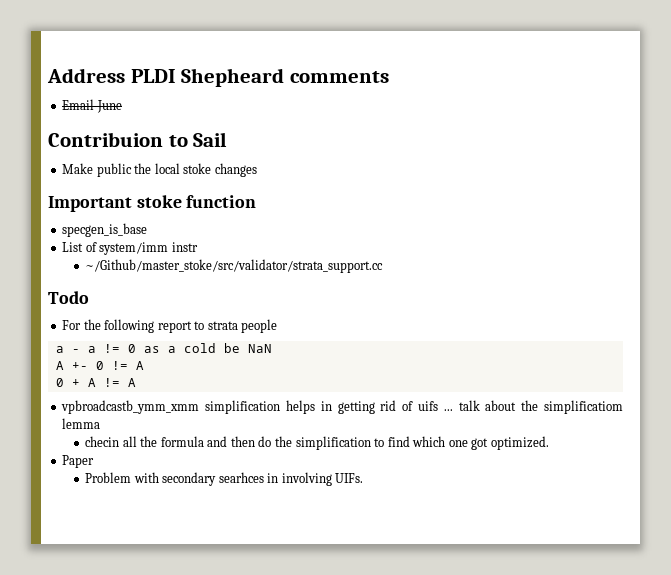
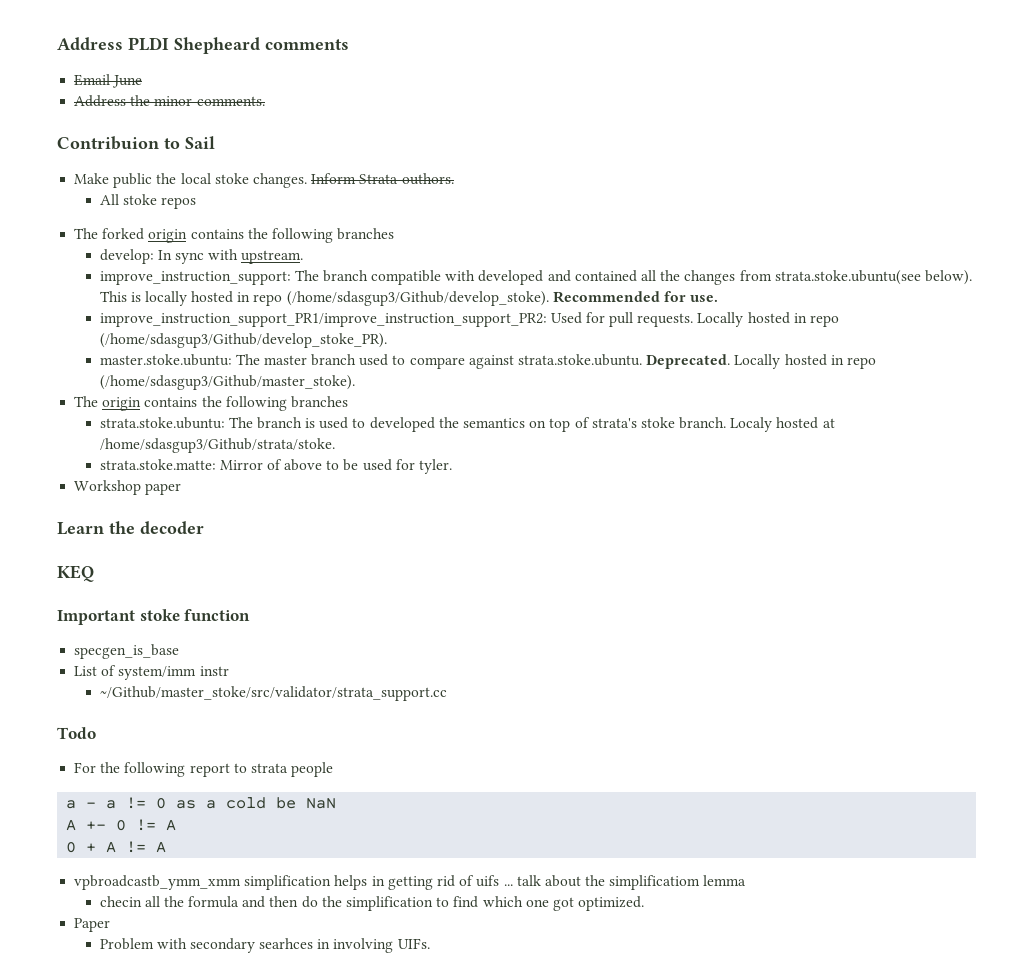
+ Address the minor comments.
- Make public the local stoke changes
+ Make public the local stoke changes. Inform Strata outhors.
+ All stoke repos
+ The forked origin contains the following branches
+ develop: In sync with upstream.
+ improve_instruction_support: The branch compatible with developed and contained all the changes from strata.stoke.ubuntu(see below). This is locally hosted in repo (/home/sdasgup3/Github/develop_stoke). Recommended for use.
+ improve_instruction_support_PR1/improve_instruction_support_PR2: Used for pull requests. Locally hosted in repo (/home/sdasgup3/Github/develop_stoke_PR).
+ master.stoke.ubuntu: The master branch used to compare against strata.stoke.ubuntu. Deprecated. Locally hosted in repo (/home/sdasgup3/Github/master_stoke).
+ The origin contains the following branches
+ strata.stoke.ubuntu: The branch is used to developed the semantics on top of strata's stoke branch. Localy hosted at /home/sdasgup3/Github/strata/stoke.
+ strata.stoke.matte: Mirror of above to be used for tyler.
+ Workshop paper
+ Learn the decoder
+ KEQ

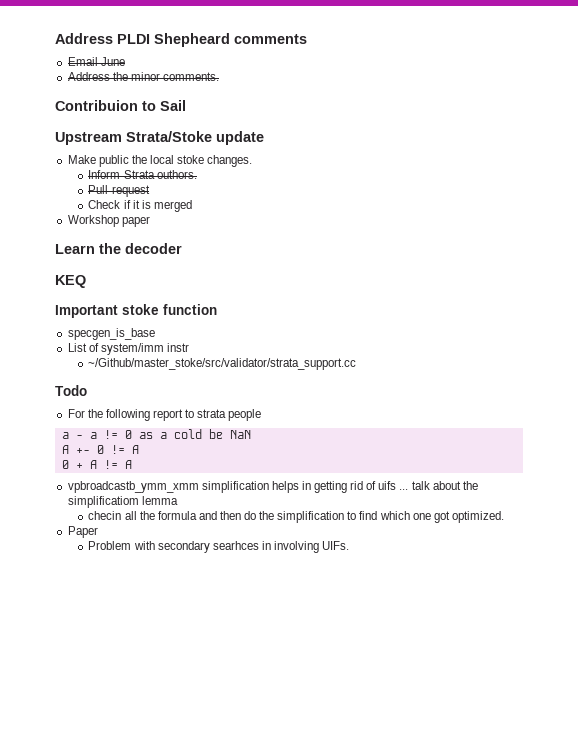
+ Upstream Strata/Stoke update
- Make public the local stoke changes. Inform Strata outhors.
+ Make public the local stoke changes.
+ Inform Strata outhors.
- All stoke repos
- The forked origin contains the following branches
- develop: In sync with upstream.
- improve_instruction_support: The branch compatible with developed and contained all the changes from strata.stoke.ubuntu(see below). This is locally hosted in repo (/home/sdasgup3/Github/develop_stoke). Recommended for use.
- improve_instruction_support_PR1/improve_instruction_support_PR2: Used for pull requests. Locally hosted in repo (/home/sdasgup3/Github/develop_stoke_PR).
- master.stoke.ubuntu: The master branch used to compare against strata.stoke.ubuntu. Deprecated. Locally hosted in repo (/home/sdasgup3/Github/master_stoke).
- The origin contains the following branches
- strata.stoke.ubuntu: The branch is used to developed the semantics on top of strata's stoke branch. Localy hosted at /home/sdasgup3/Github/strata/stoke.
- strata.stoke.matte: Mirror of above to be used for tyler.
+ Pull request
+ Check if it is merged

